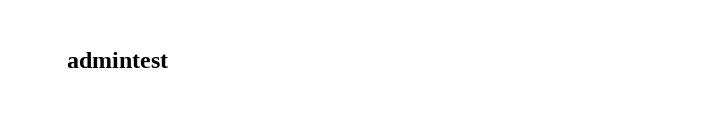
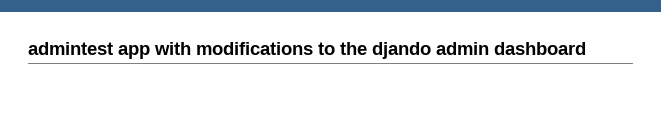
- admintest
+ admintest app with modifications to the djando admin dashboard

